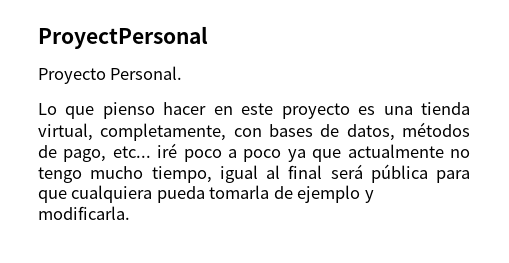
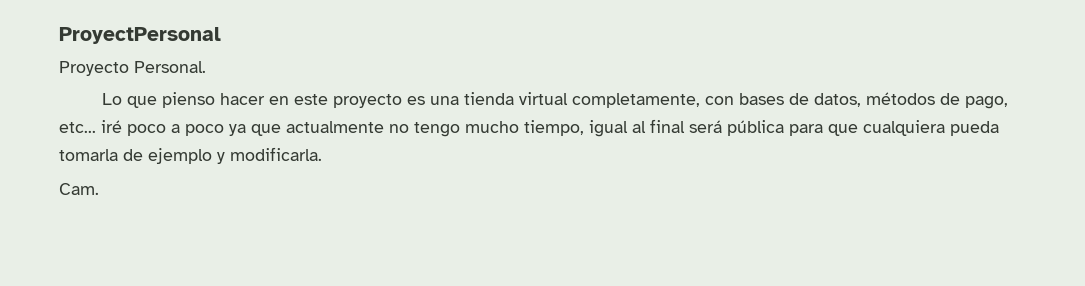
- Lo que pienso hacer en este proyecto es una tienda virtual, completamente, con bases de datos, métodos de pago, etc... iré poco a poco ya que actualmente no tengo mucho tiempo, igual al final será pública para que cualquiera pueda tomarla de ejemplo y modificarla.
+ Lo que pienso hacer en este proyecto es una tienda virtual completamente, con bases de datos, métodos de pago, etc... iré poco a poco ya que actualmente no tengo mucho tiempo, igual al final será pública para que cualquiera pueda tomarla de ejemplo y modificarla.
+ Cam.

